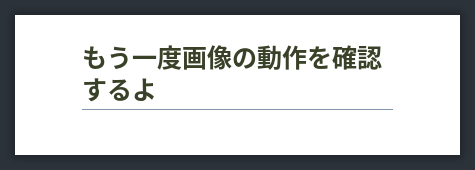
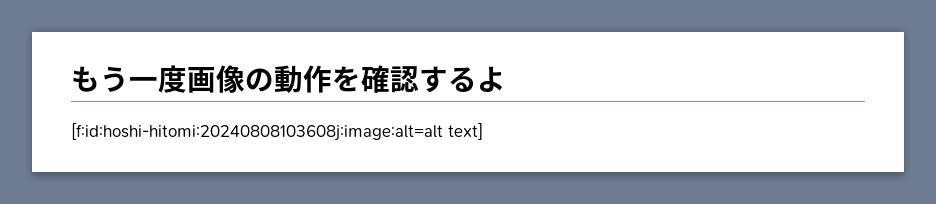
+ [f:id:hoshi-hitomi:20240808103608j:image:alt=alt text]

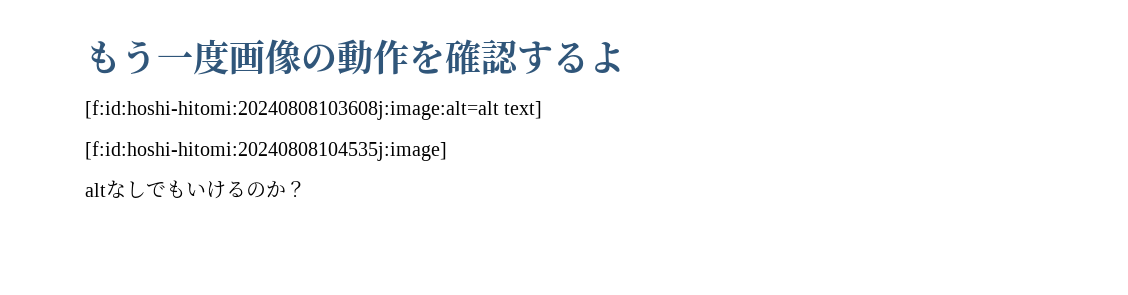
+ [f:id:hoshi-hitomi:20240808104535j:image]
+ altなしでもいけるのか？

